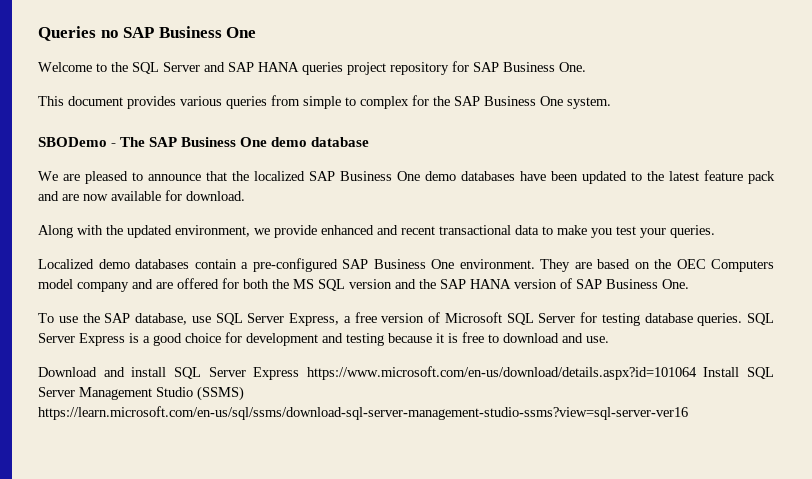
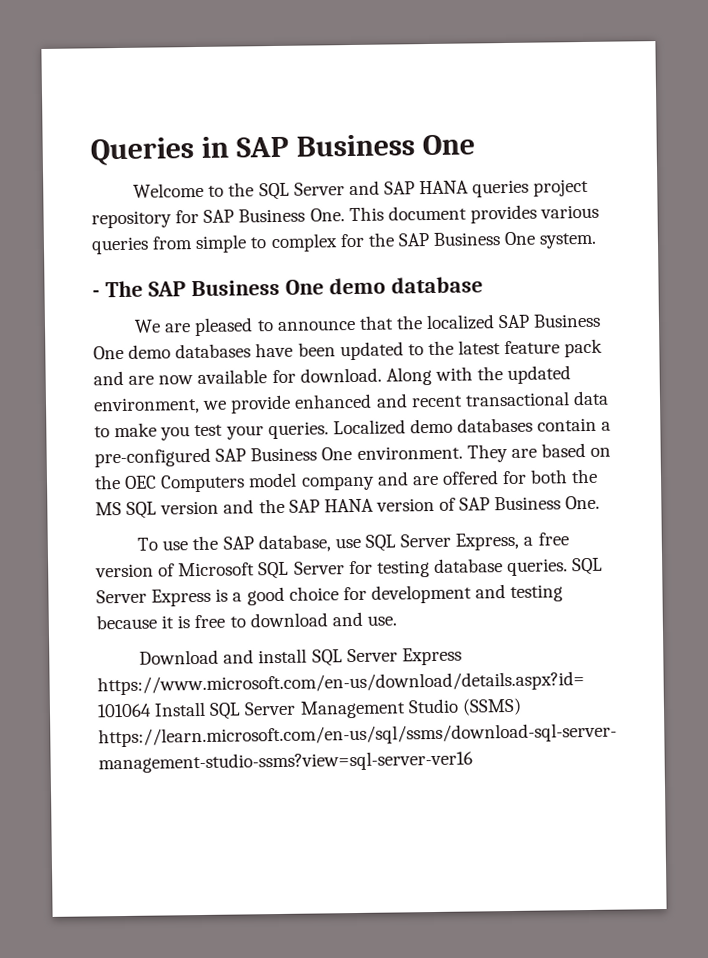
- Queries no SAP Business One
+ Queries in SAP Business One
- Welcome to the SQL Server and SAP HANA queries project repository for SAP Business One.
- This document provides various queries from simple to complex for the SAP Business One system.
+ Welcome to the SQL Server and SAP HANA queries project repository for SAP Business One. This document provides various queries from simple to complex for the SAP Business One system.
- SBODemo - The SAP Business One demo database
+ - The SAP Business One demo database
- We are pleased to announce that the localized SAP Business One demo databases have been updated to the latest feature pack and are now available for download.
- Along with the updated environment, we provide enhanced and recent transactional data to make you test your queries.
- Localized demo databases contain a pre-configured SAP Business One environment.
+ We are pleased to announce that the localized SAP Business One demo databases have been updated to the latest feature pack and are now available for download. Along with the updated environment, we provide enhanced and recent transactional data to make you test your queries. Localized demo databases contain a pre-configured SAP Business One environment.

